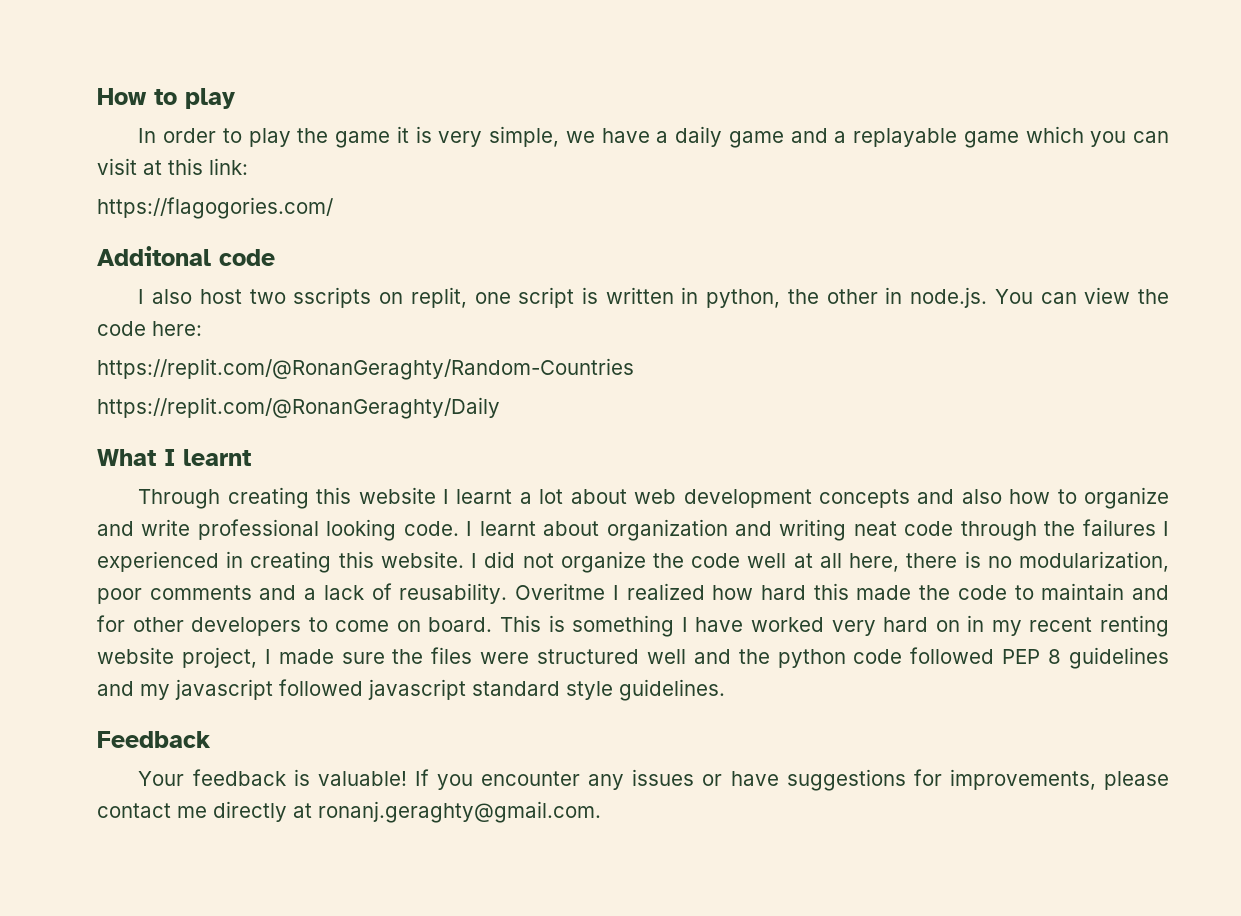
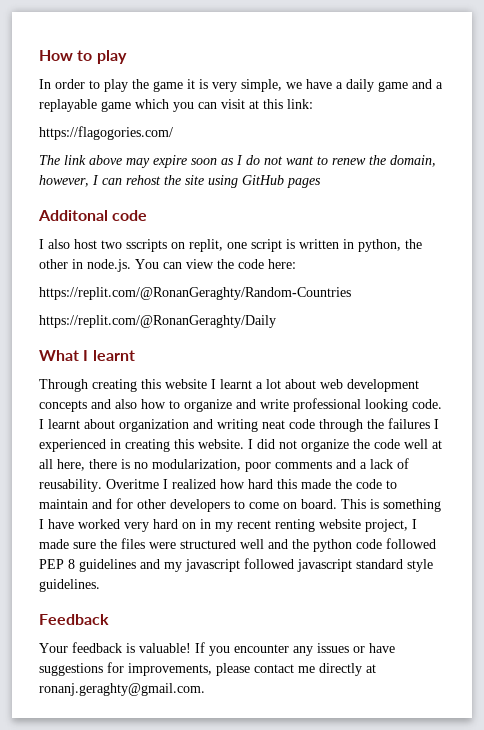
+ The link above may expire soon as I do not want to renew the domain, however, I can rehost the site using GitHub pages

